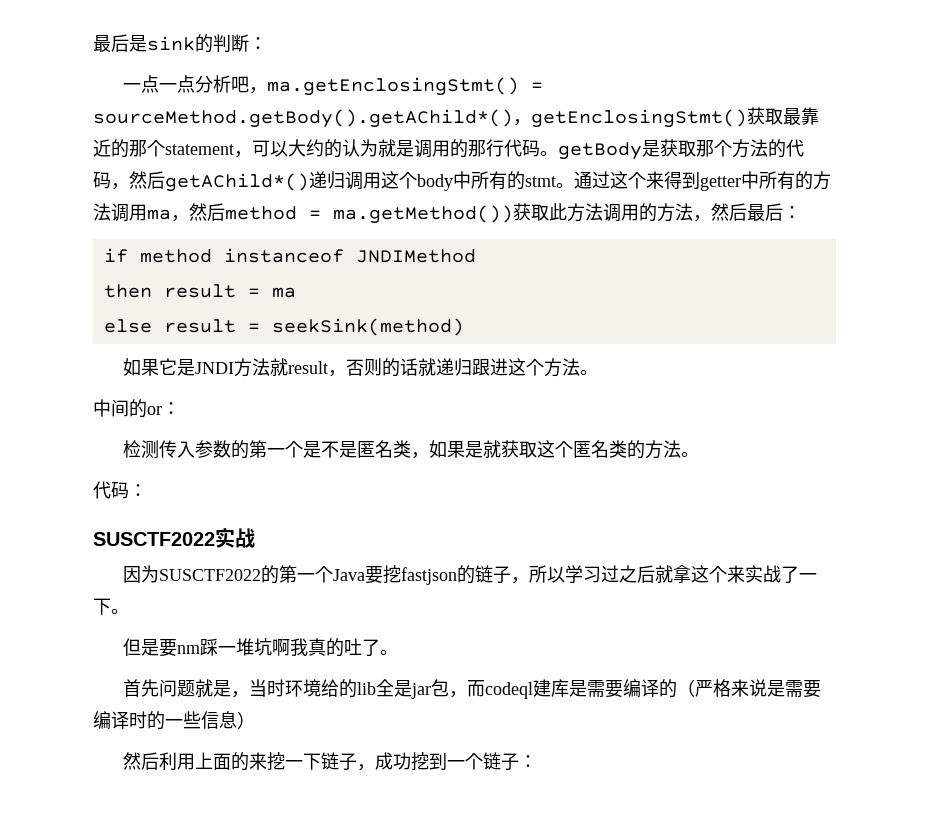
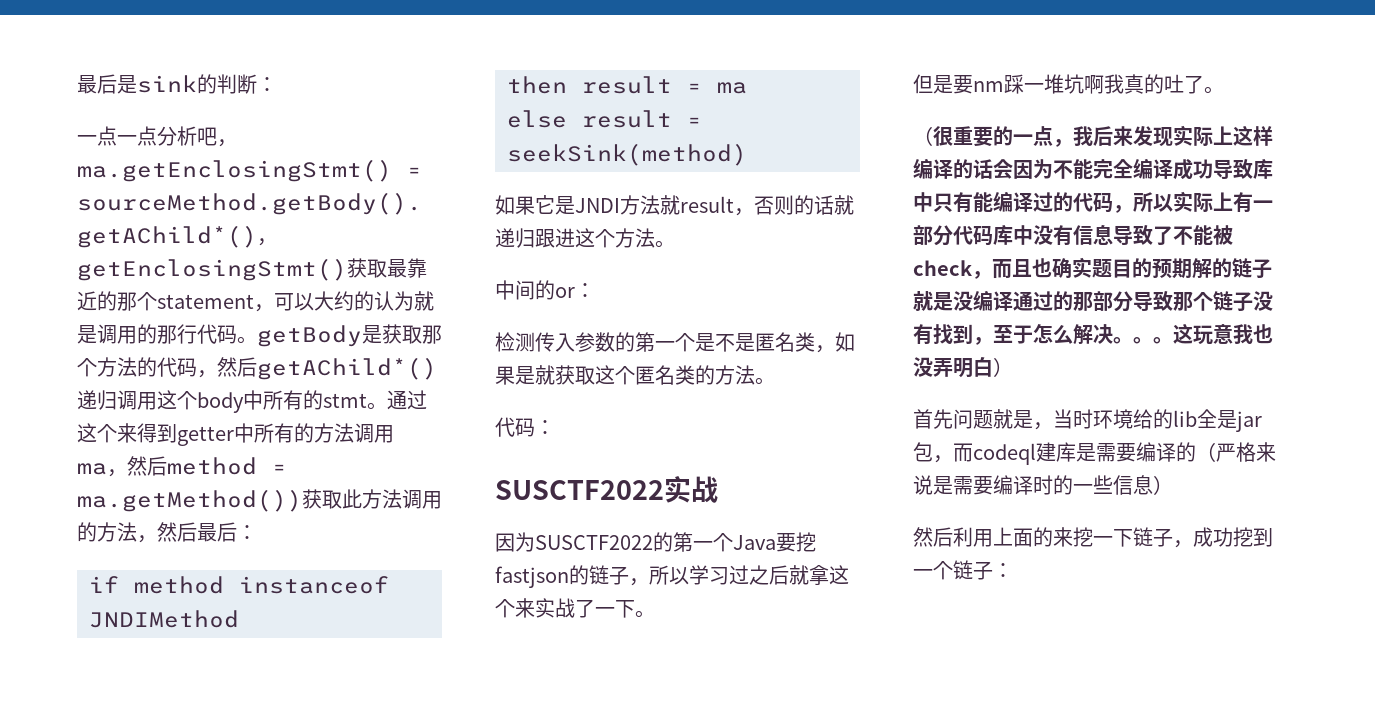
+ （很重要的一点，我后来发现实际上这样编译的话会因为不能完全编译成功导致库中只有能编译过的代码，所以实际上有一部分代码库中没有信息导致了不能被check，而且也确实题目的预期解的链子就是没编译通过的那部分导致那个链子没有找到，至于怎么解决。。。这玩意我也没弄明白）

